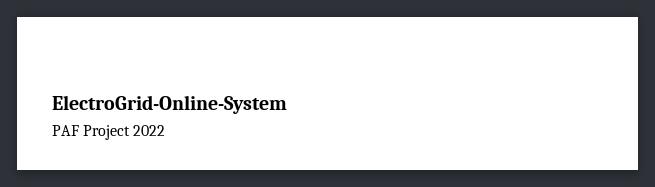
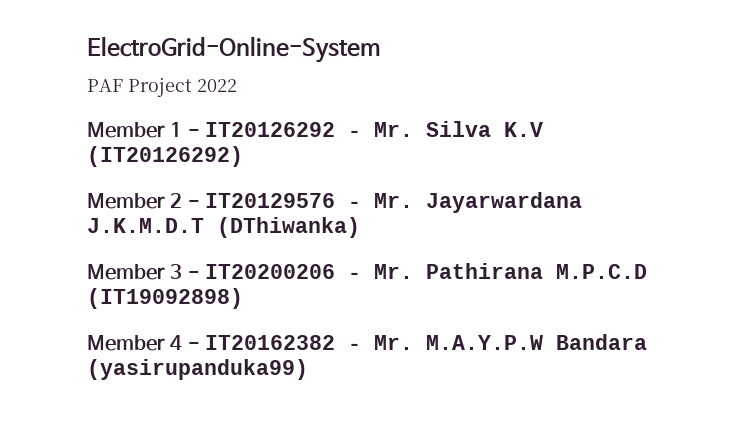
+ Member 1 - IT20126292 - Mr. Silva K.V (IT20126292)
+ Member 2 - IT20129576 - Mr. Jayarwardana J.K.M.D.T (DThiwanka)
+ Member 3 - IT20200206 - Mr. Pathirana M.P.C.D (IT19092898)
+ Member 4 - IT20162382 - Mr. M.A.Y.P.W Bandara (yasirupanduka99)

